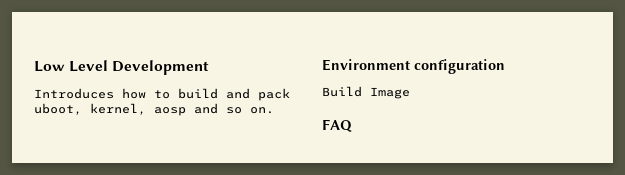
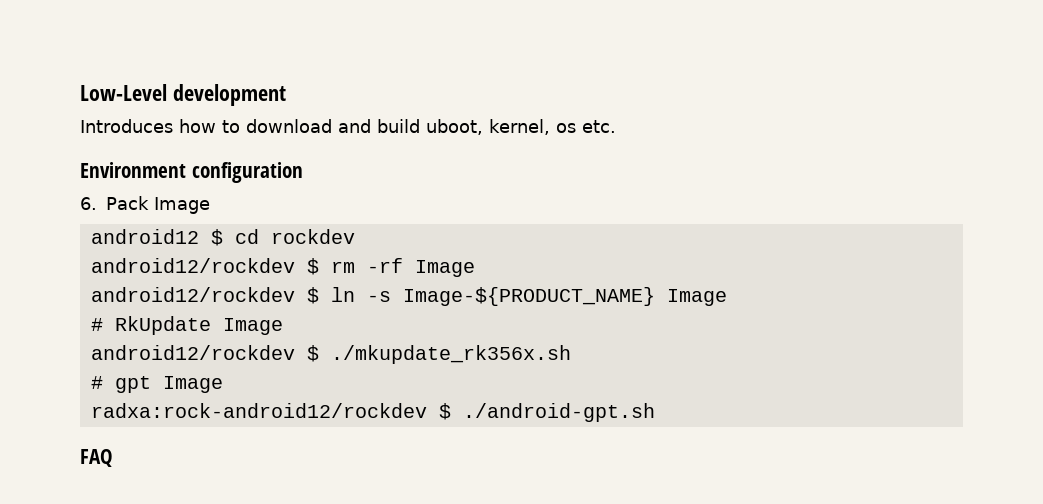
- Low Level Development
+ Low-Level development
- Introduces how to build and pack uboot, kernel, aosp and so on.
+ Introduces how to download and build uboot, kernel, os etc.
- Build Image
+ 6. Pack Image
+ android12 $ cd rockdev
+ android12/rockdev $ rm -rf Image
+ android12/rockdev $ ln -s Image-${PRODUCT_NAME} Image
+ # RkUpdate Image
+ android12/rockdev $ ./mkupdate_rk356x.sh
+ # gpt Image
+ radxa:rock-android12/rockdev $ ./android-gpt.sh

